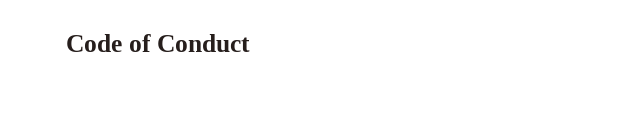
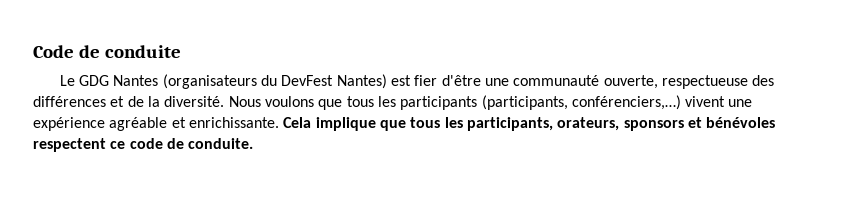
- Code of Conduct
+ Code de conduite
+ Le GDG Nantes (organisateurs du DevFest Nantes) est fier d'être une communauté ouverte, respectueuse des différences et de la diversité. Nous voulons que tous les participants (participants, conférenciers,…) vivent une expérience agréable et enrichissante. Cela implique que tous les participants, orateurs, sponsors et bénévoles respectent ce code de conduite.

